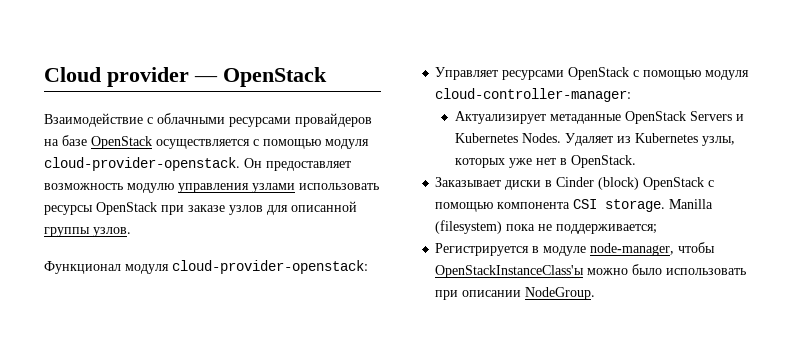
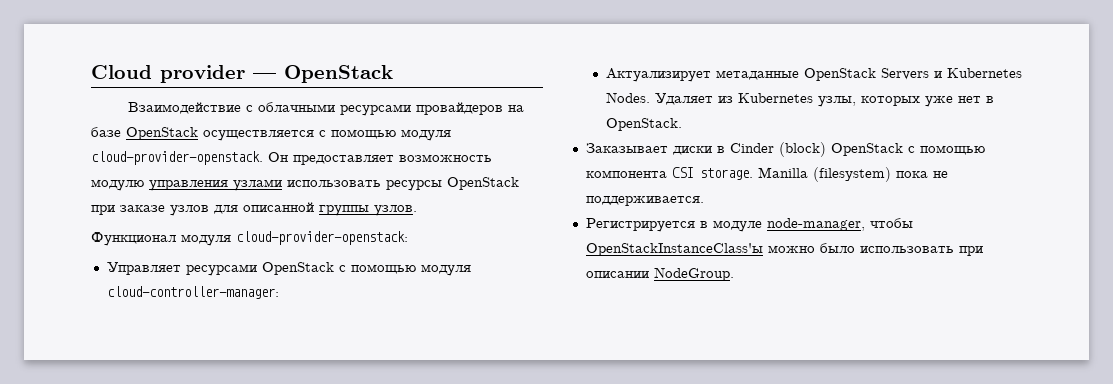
- Manilla (filesystem) пока не поддерживается;
+ Manilla (filesystem) пока не поддерживается.

